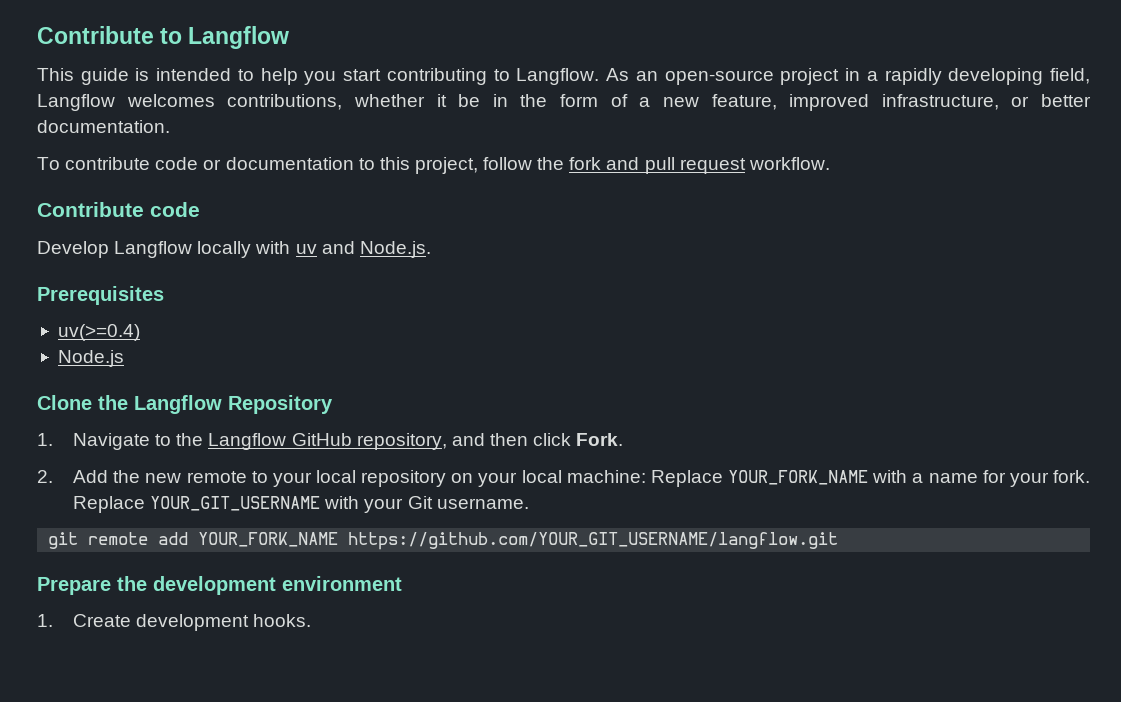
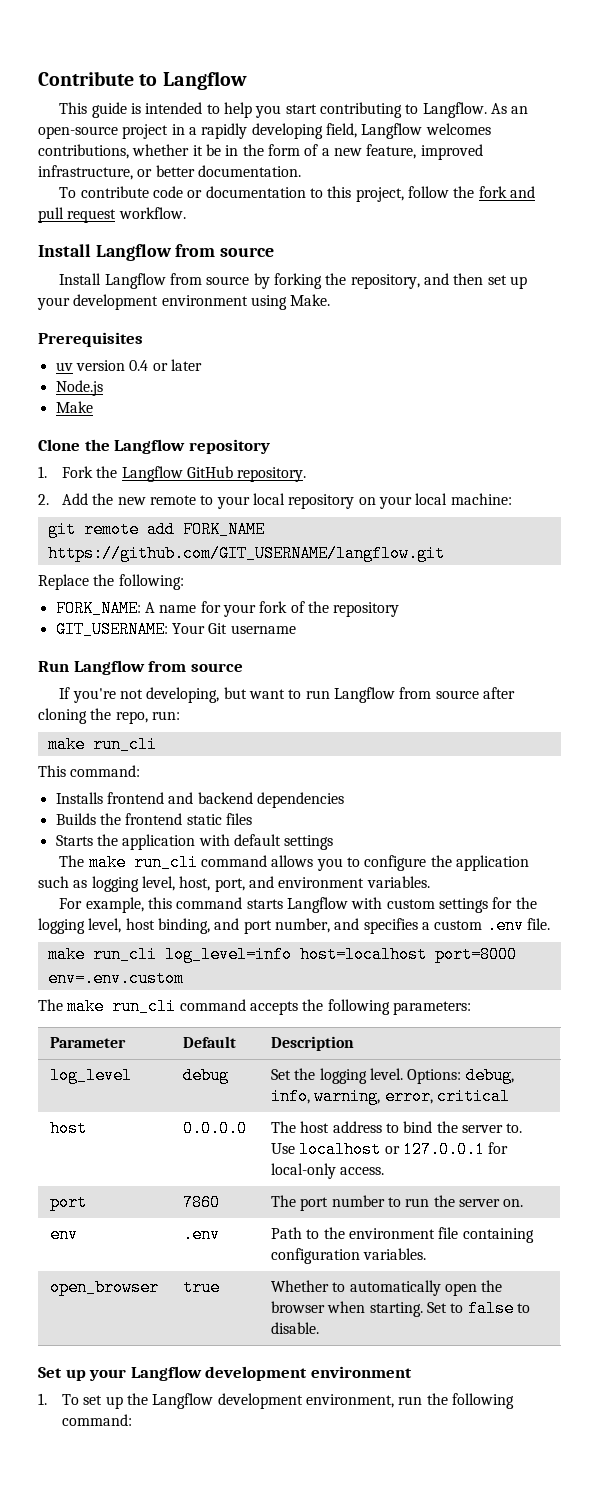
  To contribute code or documentation to this project, follow the fork and pull request workflow.
- Contribute code
- Develop Langflow locally with uv and Node.js.
+ Install Langflow from source
+ Install Langflow from source by forking the repository, and then set up your development environment using Make.
  Prerequisites
- uv(>=0.4)
+ uv version 0.4 or later
+ Make
- Clone the Langflow Repository
- 1. Navigate to the Langflow GitHub repository, and then click Fork.
+ Clone the Langflow repository
+ 1. Fork the Langflow GitHub repository.
- 2. Add the new remote to your local repository on your local machine: Replace YOUR_FORK_NAME with a name for your fork. Replace YOUR_GIT_USERNAME with your Git username.
- git remote add YOUR_FORK_NAME https://github.com/YOUR_GIT_USERNAME/langflow.git
- Prepare the development environment
- 1. Create development hooks.
+ 2. Add the new remote to your local repository on your local machine:
+ git remote add FORK_NAME https://github.com/GIT_USERNAME/langflow.git
+ Replace the following:
+ FORK_NAME: A name for your fork of the repository
+ GIT_USERNAME: Your Git username
+ Run Langflow from source
+ If you're not developing, but want to run Langflow from source after cloning the repo, run:
+ make run_cli
+ This command:
+ Installs frontend and backend dependencies
+ Builds the frontend static files
+ Starts the application with default settings
+ The make run_cli command allows you to configure the application such as logging level, host, port, and environment variables.
+ For example, this command starts Langflow with custom settings for the logging level, host binding, and port number, and specifies a custom .env file.
+ make run_cli log_level=info host=localhost port=8000 env=.env.custom
+ The make run_cli command accepts the following parameters:
+ Parameter | Default | Description
+ log_level | debug | Set the logging level. Options: debug, info, warning, error, critical
+ host | 0.0.0.0 | The host address to bind the server to. Use localhost or 127.0.0.1 for local-only access.
+ port | 7860 | The port number to run the server on.
+ env | .env | Path to the environment file containing configuration variables.
+ open_browser | true | Whether to automatically open the browser when starting. Set to false to disable.
+ Set up your Langflow development environment
+ 1. To set up the Langflow development environment, run the following command:

